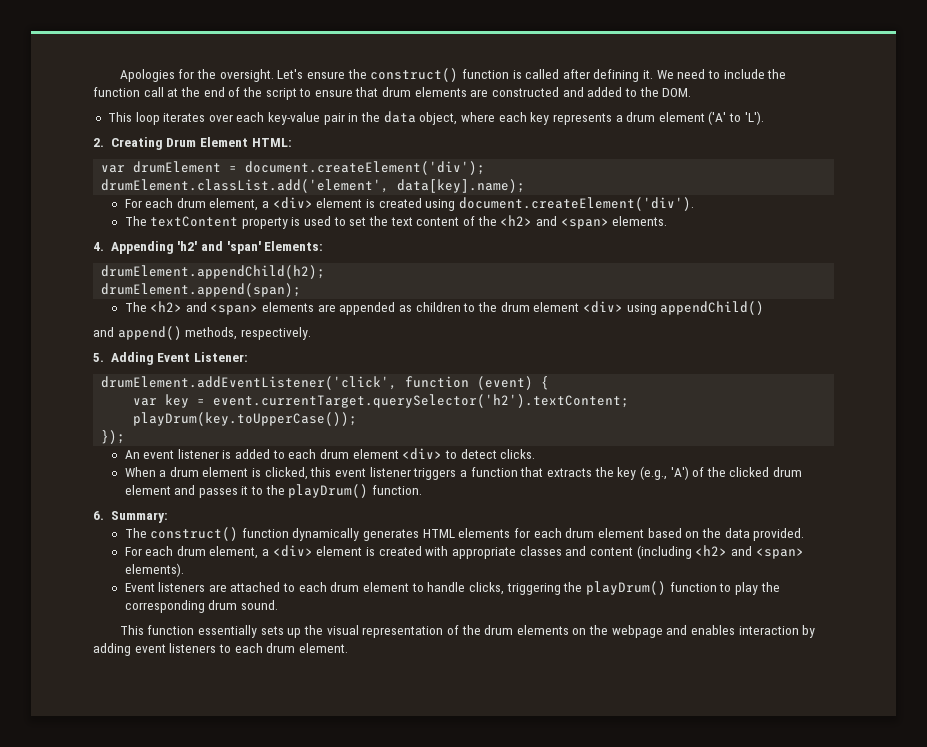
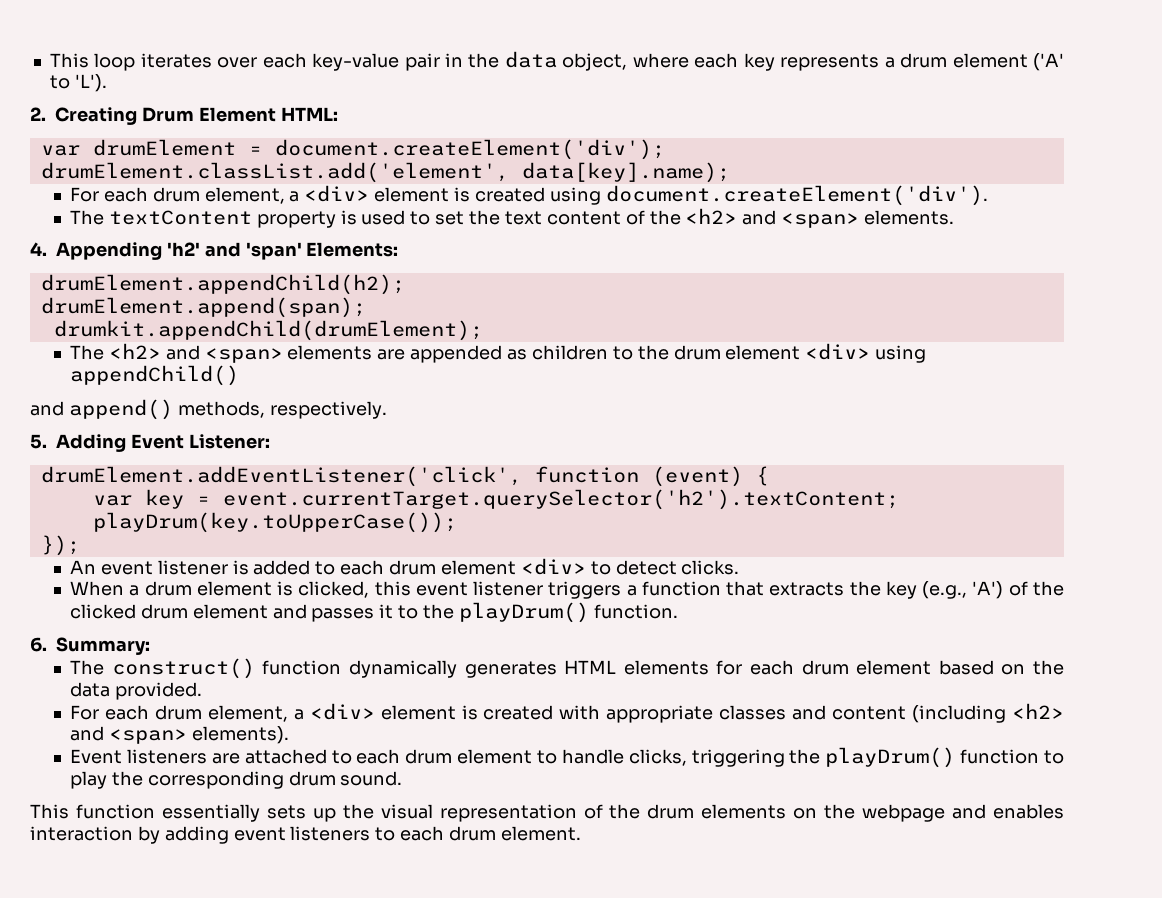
- Apologies for the oversight. Let's ensure the construct() function is called after defining it. We need to include the function call at the end of the script to ensure that drum elements are constructed and added to the DOM.
+ drumkit.appendChild(drumElement);

